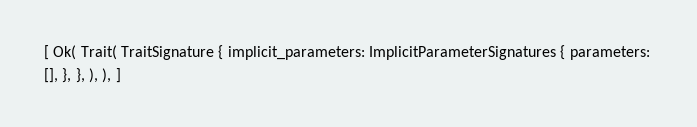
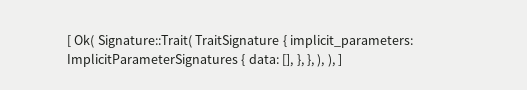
- [ Ok( Trait( TraitSignature { implicit_parameters: ImplicitParameterSignatures { parameters: [], }, }, ), ), ]
+ [ Ok( Signature::Trait( TraitSignature { implicit_parameters: ImplicitParameterSignatures { data: [], }, }, ), ), ]

